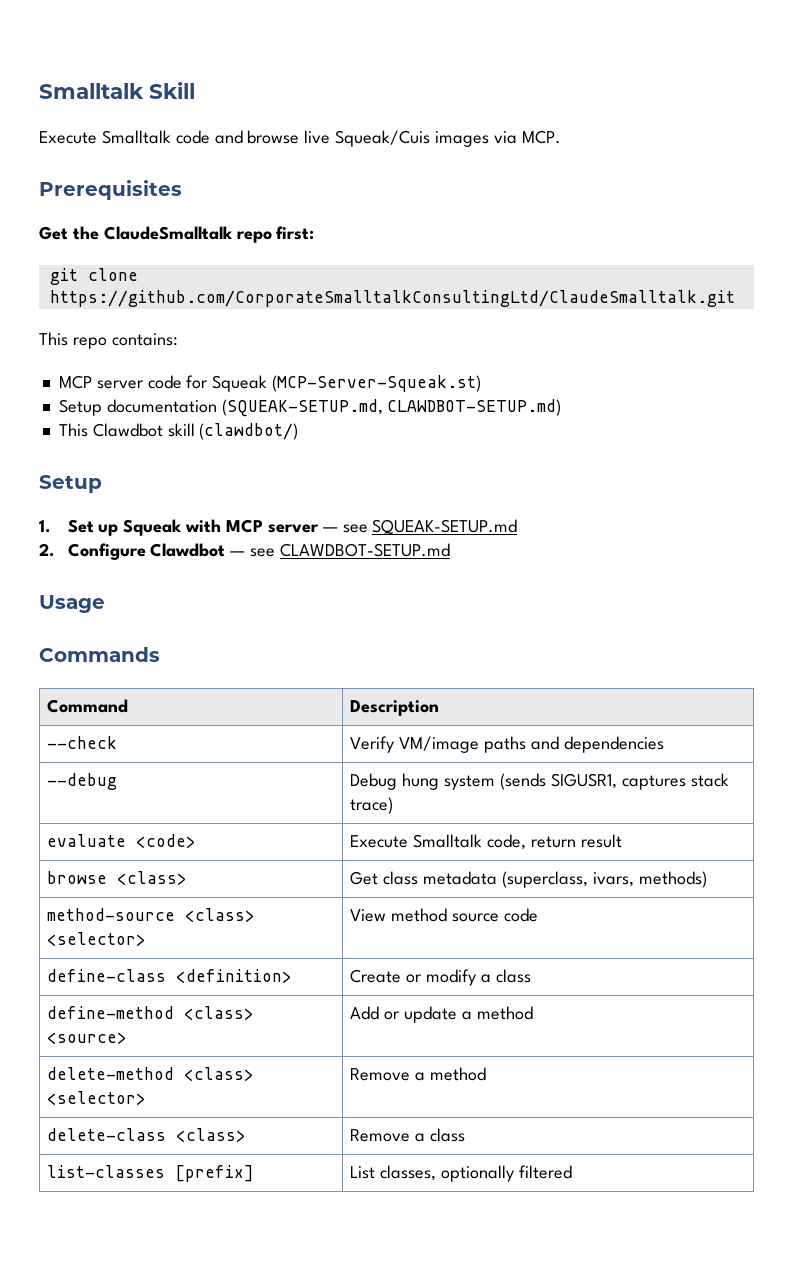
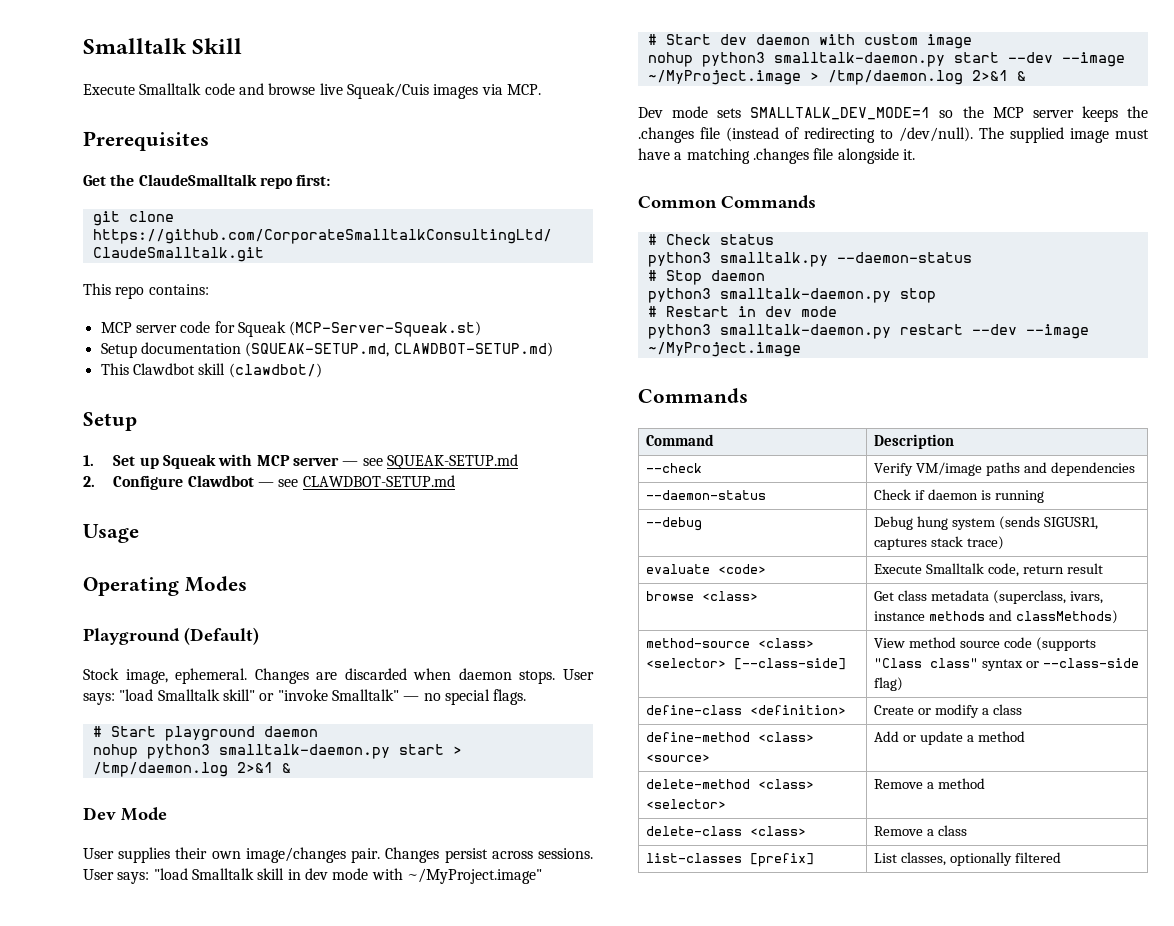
+ Operating Modes
+ Playground (Default)
+ Stock image, ephemeral. Changes are discarded when daemon stops. User says: "load Smalltalk skill" or "invoke Smalltalk" — no special flags.
+ # Start playground daemon
+ nohup python3 smalltalk-daemon.py start > /tmp/daemon.log 2>&1 &
+ Dev Mode
+ User supplies their own image/changes pair. Changes persist across sessions. User says: "load Smalltalk skill in dev mode with ~/MyProject.image"
+ # Start dev daemon with custom image
+ nohup python3 smalltalk-daemon.py start --dev --image ~/MyProject.image > /tmp/daemon.log 2>&1 &
+ Dev mode sets SMALLTALK_DEV_MODE=1 so the MCP server keeps the .changes file (instead of redirecting to /dev/null). The supplied image must have a matching .changes file alongside it.
+ Common Commands
+ # Check status
+ python3 smalltalk.py --daemon-status
+ # Stop daemon
+ python3 smalltalk-daemon.py stop
+ # Restart in dev mode
+ python3 smalltalk-daemon.py restart --dev --image ~/MyProject.image
+ --daemon-status | Check if daemon is running
- browse <class> | Get class metadata (superclass, ivars, methods)
+ browse <class> | Get class metadata (superclass, ivars, instance methods and classMethods)
- method-source <class> <selector> | View method source code
+ method-source <class> <selector> [--class-side] | View method source code (supports "Class class" syntax or --class-side flag)

